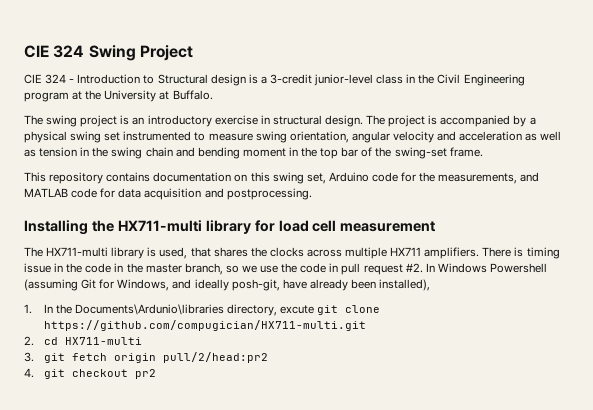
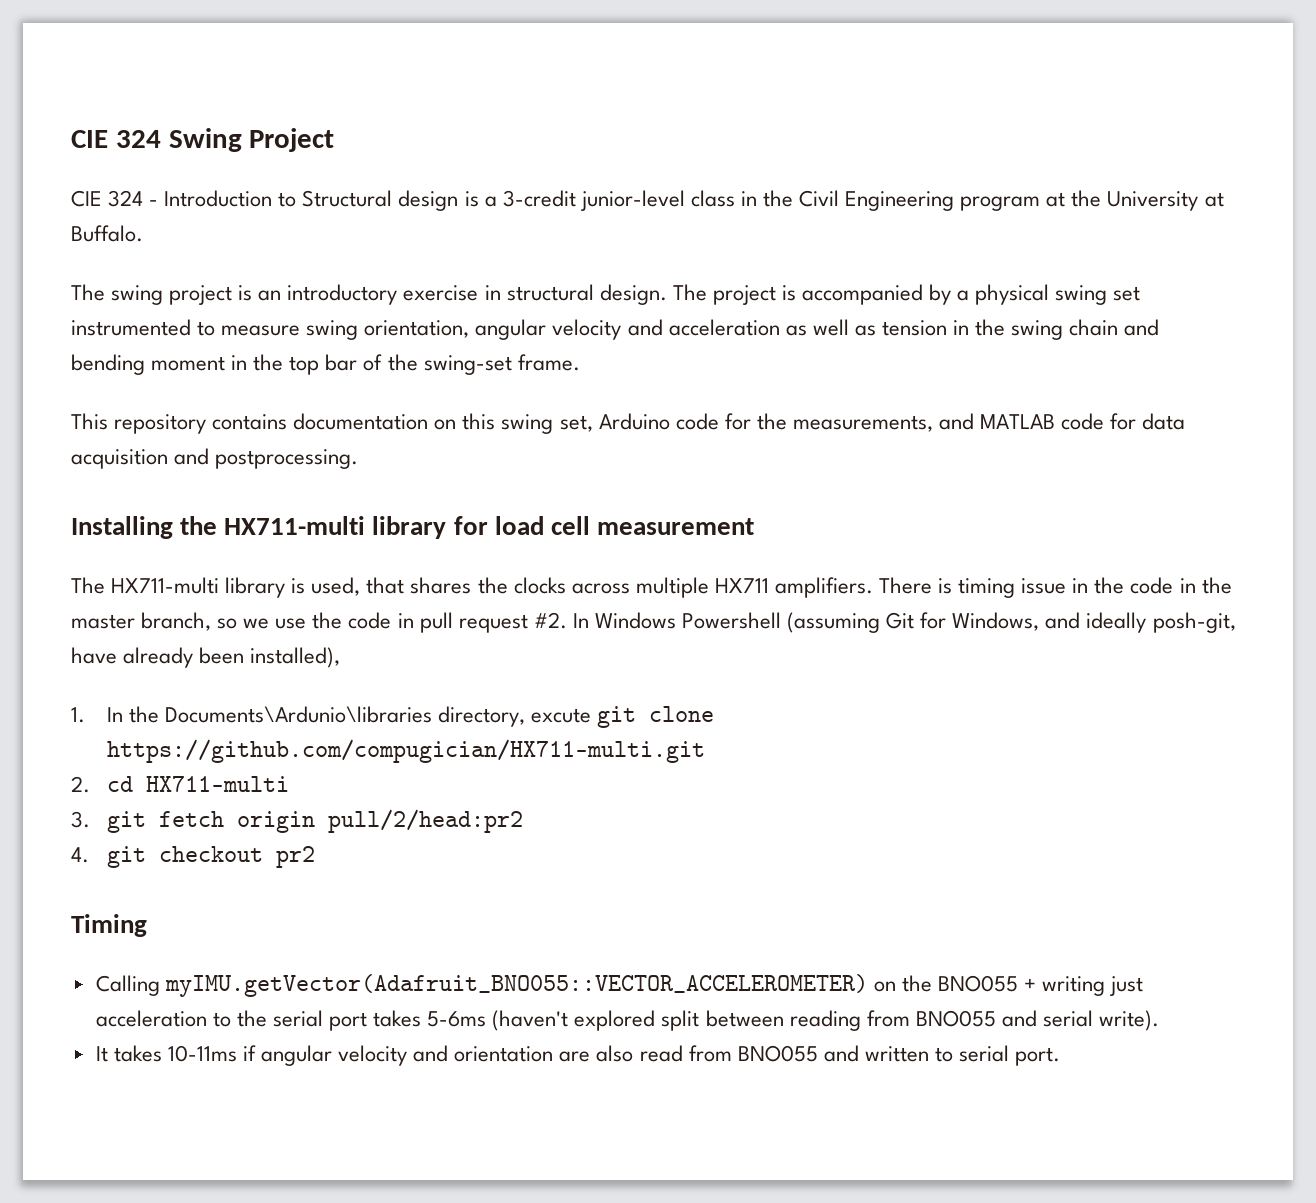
+ Timing
+ Calling myIMU.getVector(Adafruit_BNO055::VECTOR_ACCELEROMETER) on the BNO055 + writing just acceleration to the serial port takes 5-6ms (haven't explored split between reading from BNO055 and serial write).
+ It takes 10-11ms if angular velocity and orientation are also read from BNO055 and written to serial port.

